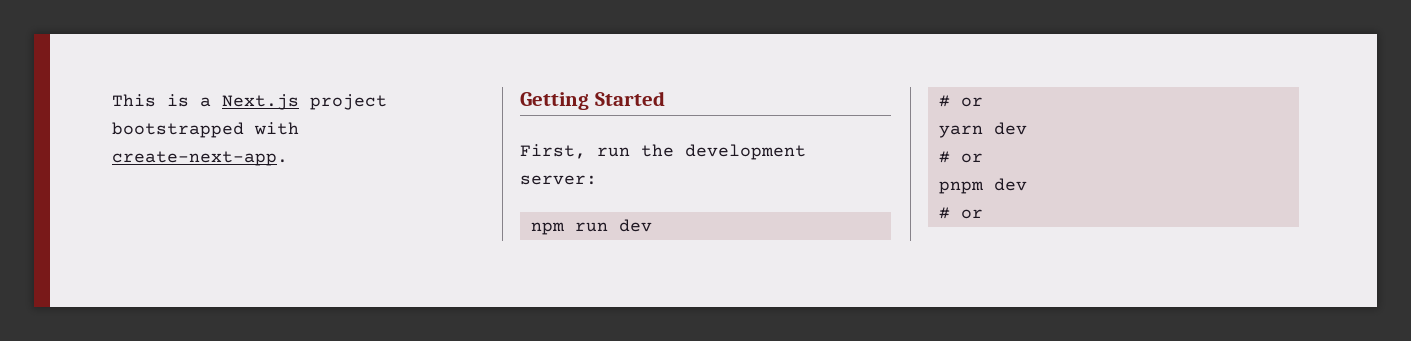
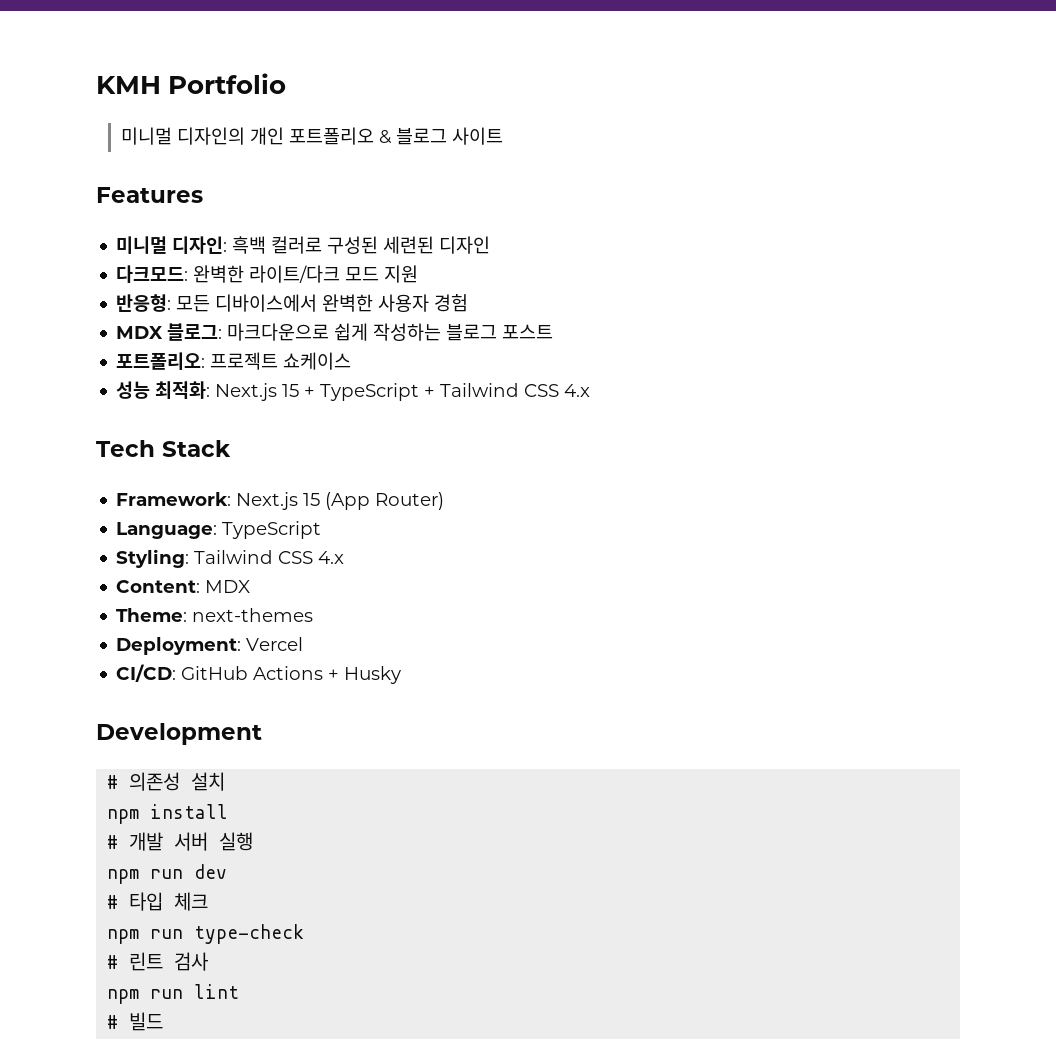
- This is a Next.js project bootstrapped with create-next-app.
- Getting Started
- First, run the development server:
+ KMH Portfolio
+ 미니멀 디자인의 개인 포트폴리오 & 블로그 사이트
+ Features
+ 미니멀 디자인: 흑백 컬러로 구성된 세련된 디자인
+ 다크모드: 완벽한 라이트/다크 모드 지원
+ 반응형: 모든 디바이스에서 완벽한 사용자 경험
+ MDX 블로그: 마크다운으로 쉽게 작성하는 블로그 포스트
+ 포트폴리오: 프로젝트 쇼케이스
+ 성능 최적화: Next.js 15 + TypeScript + Tailwind CSS 4.x
+ Tech Stack
+ Framework: Next.js 15 (App Router)
+ Language: TypeScript
+ Styling: Tailwind CSS 4.x
+ Content: MDX
+ Theme: next-themes
+ Deployment: Vercel
+ CI/CD: GitHub Actions + Husky
+ Development
+ # 의존성 설치
+ npm install
+ # 개발 서버 실행
  npm run dev
- # or
- yarn dev
- # or
- pnpm dev
- # or
+ # 타입 체크
+ npm run type-check
+ # 린트 검사
+ npm run lint
+ # 빌드

